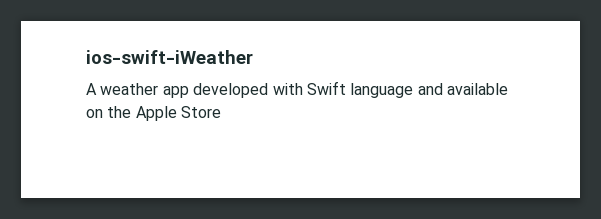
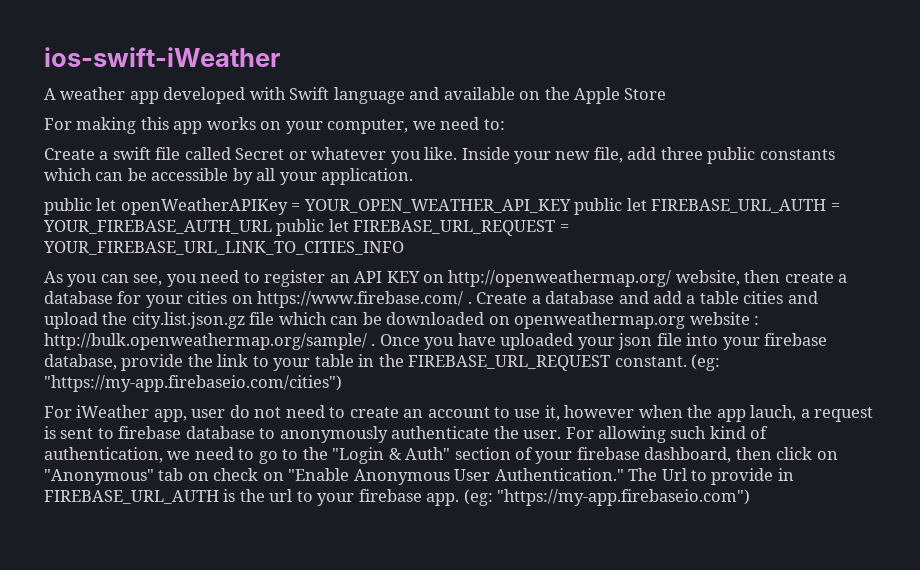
+ For making this app works on your computer, we need to:
+ Create a swift file called Secret or whatever you like. Inside your new file, add three public constants which can be accessible by all your application.
+ public let openWeatherAPIKey = YOUR_OPEN_WEATHER_API_KEY public let FIREBASE_URL_AUTH = YOUR_FIREBASE_AUTH_URL public let FIREBASE_URL_REQUEST = YOUR_FIREBASE_URL_LINK_TO_CITIES_INFO
+ As you can see, you need to register an API KEY on http://openweathermap.org/ website, then create a database for your cities on https://www.firebase.com/ . Create a database and add a table cities and upload the city.list.json.gz file which can be downloaded on openweathermap.org website : http://bulk.openweathermap.org/sample/ . Once you have uploaded your json file into your firebase database, provide the link to your table in the FIREBASE_URL_REQUEST constant. (eg: "https://my-app.firebaseio.com/cities")
+ For iWeather app, user do not need to create an account to use it, however when the app lauch, a request is sent to firebase database to anonymously authenticate the user. For allowing such kind of authentication, we need to go to the "Login & Auth" section of your firebase dashboard, then click on "Anonymous" tab on check on "Enable Anonymous User Authentication." The Url to provide in FIREBASE_URL_AUTH is the url to your firebase app. (eg: "https://my-app.firebaseio.com")

